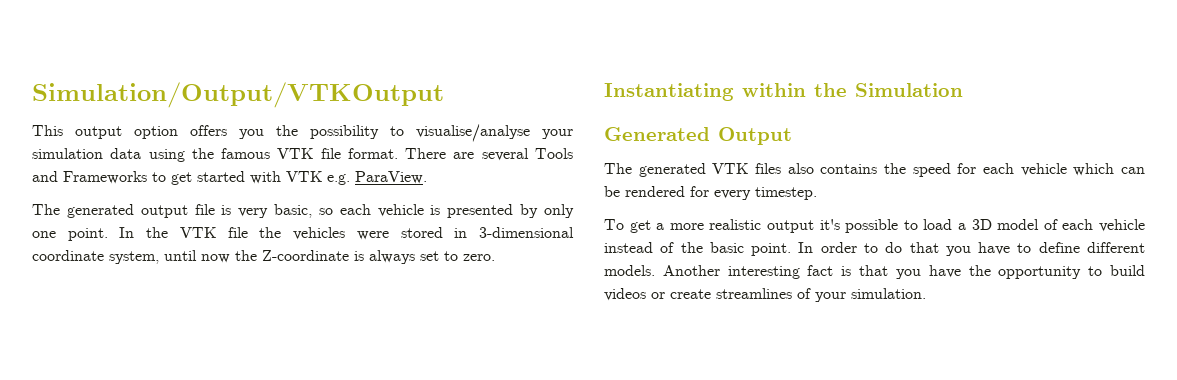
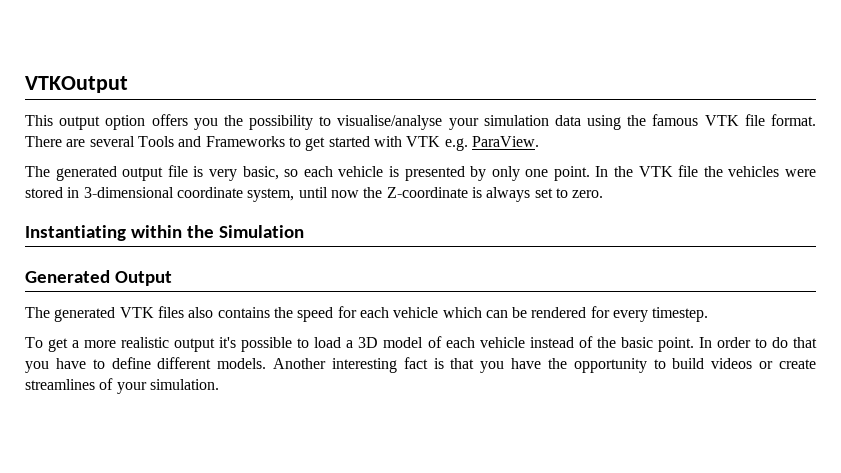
- Simulation/Output/VTKOutput
+ VTKOutput

